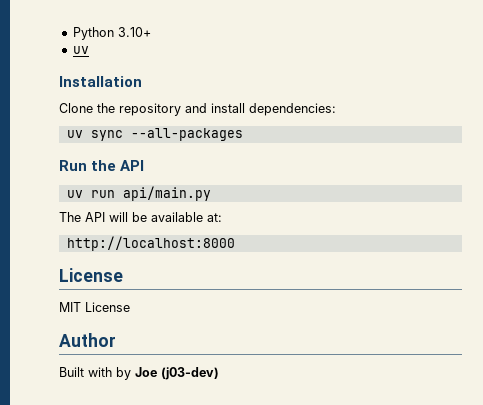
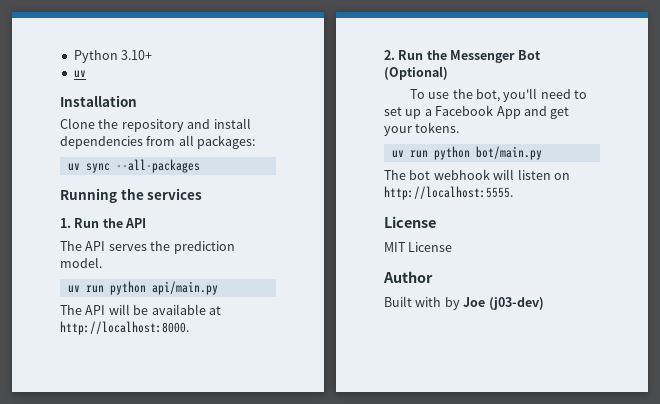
- Clone the repository and install dependencies:
+ Clone the repository and install dependencies from all packages:
- Run the API
+ Running the services
+ 1. Run the API
- uv run api/main.py
+ The API serves the prediction model.
+ uv run python api/main.py
- The API will be available at:
- http://localhost:8000
+ The API will be available at http://localhost:8000.
+ 2. Run the Messenger Bot (Optional)
+ To use the bot, you'll need to set up a Facebook App and get your tokens.
+ uv run python bot/main.py
+ The bot webhook will listen on http://localhost:5555.

